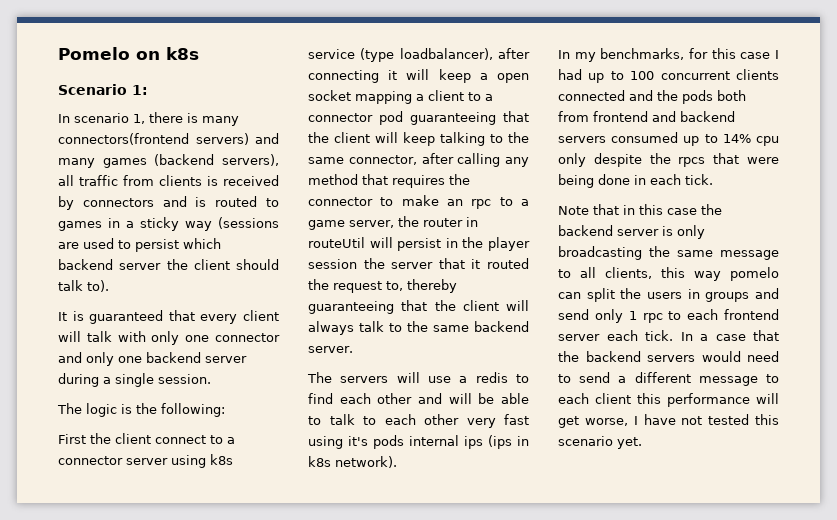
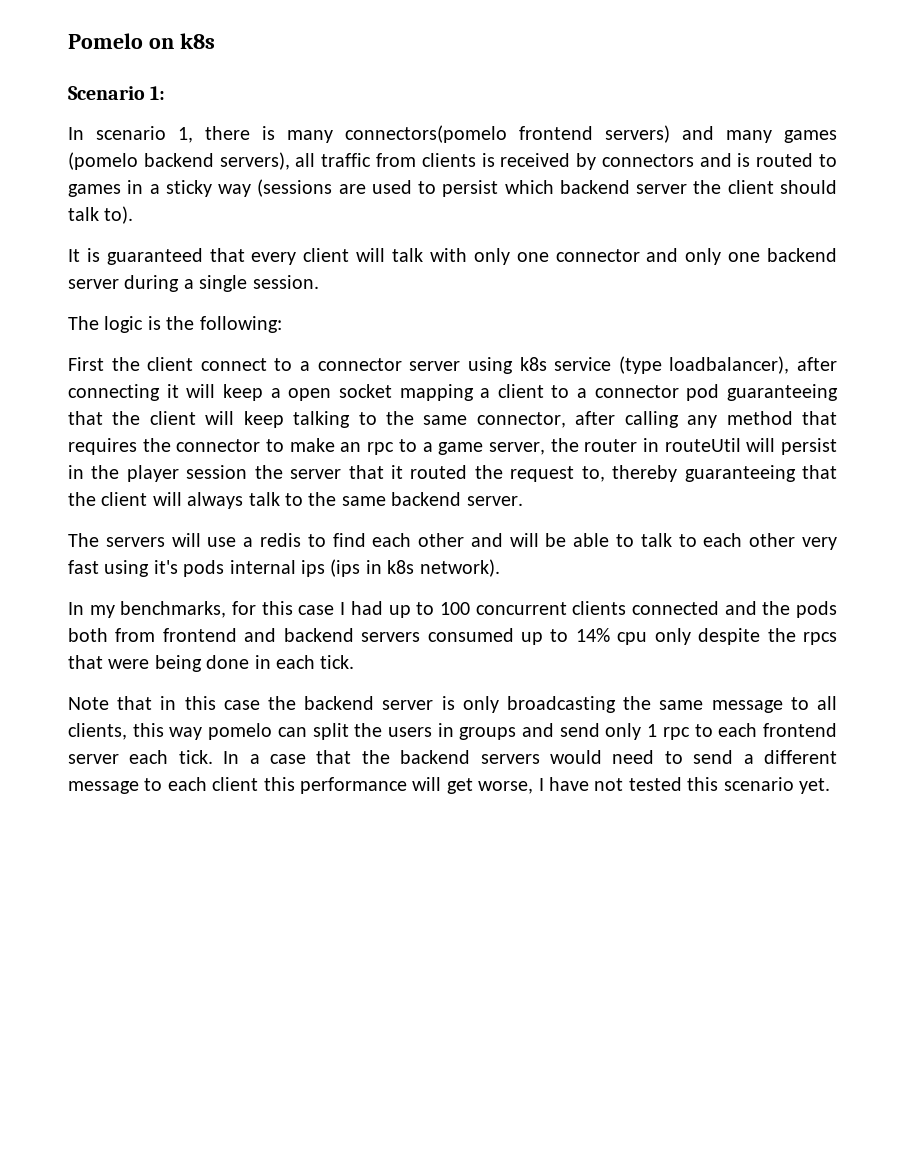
- In scenario 1, there is many connectors(frontend servers) and many games (backend servers), all traffic from clients is received by connectors and is routed to games in a sticky way (sessions are used to persist which backend server the client should talk to).
+ In scenario 1, there is many connectors(pomelo frontend servers) and many games (pomelo backend servers), all traffic from clients is received by connectors and is routed to games in a sticky way (sessions are used to persist which backend server the client should talk to).

